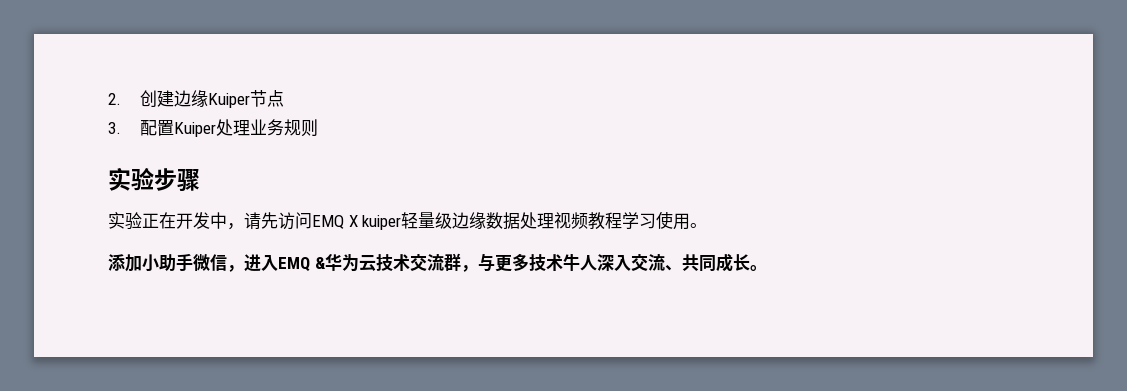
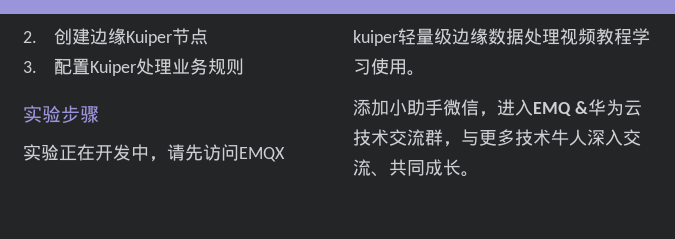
- 实验正在开发中，请先访问EMQ X kuiper轻量级边缘数据处理视频教程学习使用。
+ 实验正在开发中，请先访问EMQX kuiper轻量级边缘数据处理视频教程学习使用。

